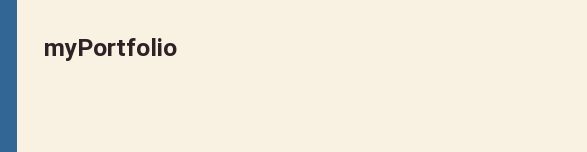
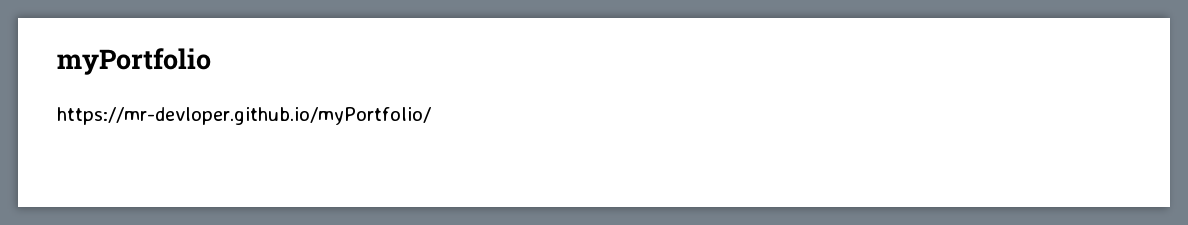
+ https://mr-devloper.github.io/myPortfolio/

